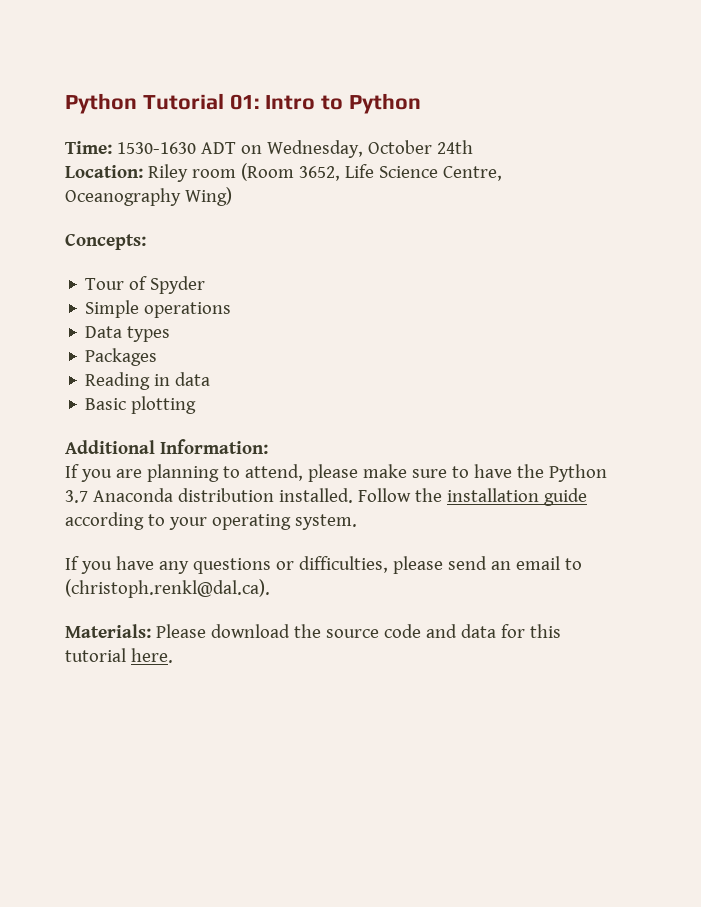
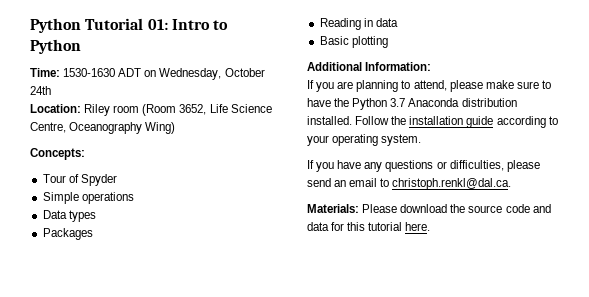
- If you have any questions or difficulties, please send an email to (christoph.renkl@dal.ca).
+ If you have any questions or difficulties, please send an email to christoph.renkl@dal.ca.

